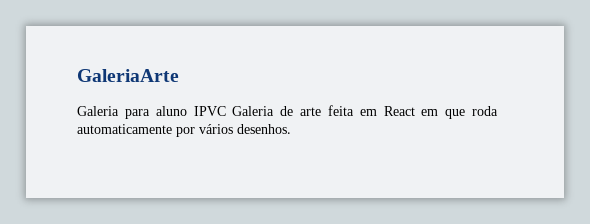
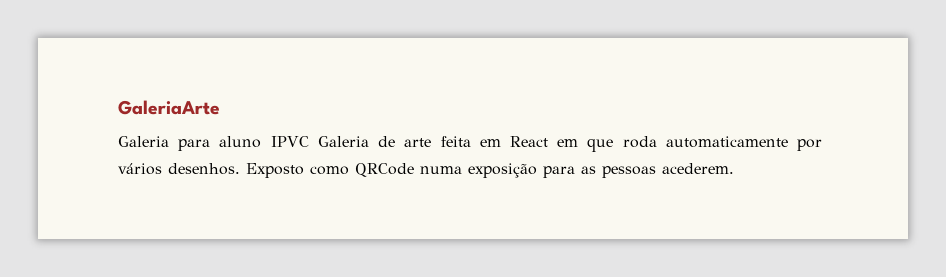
+ Exposto como QRCode numa exposição para as pessoas acederem.

